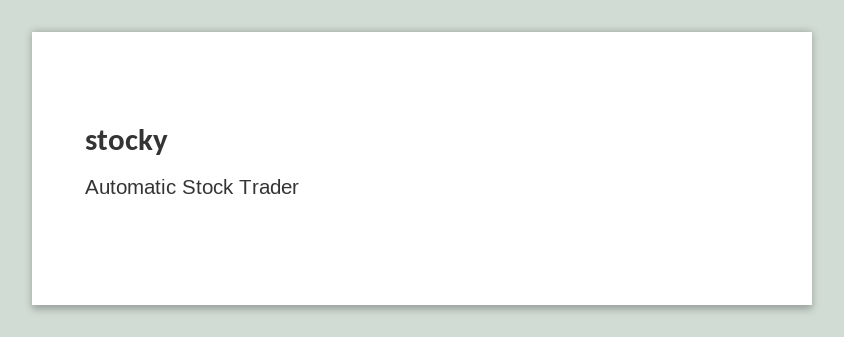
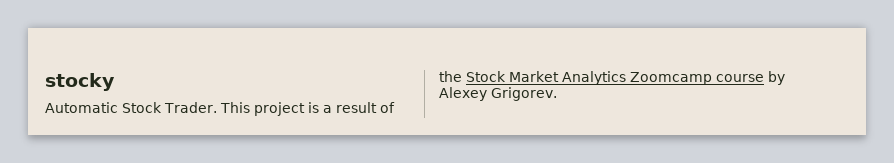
- Automatic Stock Trader
+ Automatic Stock Trader. This project is a result of the Stock Market Analytics Zoomcamp course by Alexey Grigorev.

